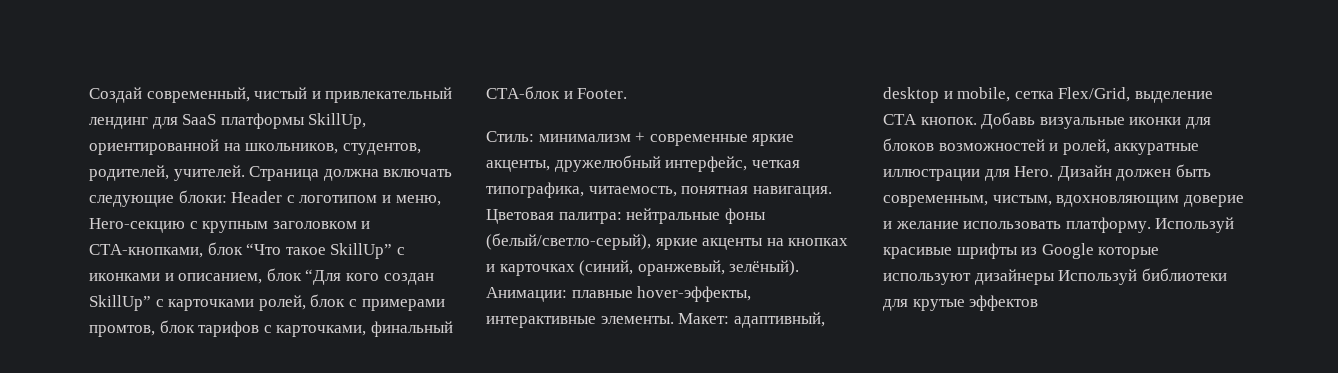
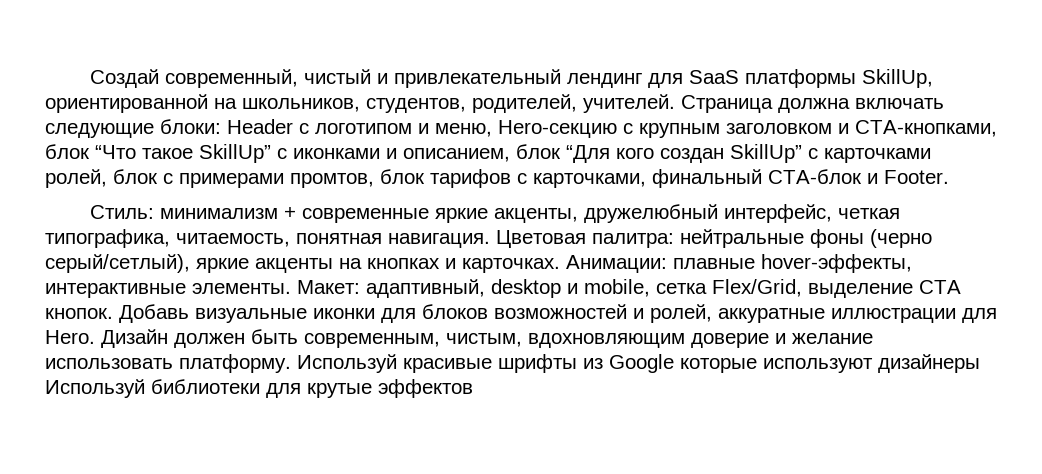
- Цветовая палитра: нейтральные фоны (белый/светло-серый), яркие акценты на кнопках и карточках (синий, оранжевый, зелёный).
+ Цветовая палитра: нейтральные фоны (черно серый/сетлый), яркие акценты на кнопках и карточках.

